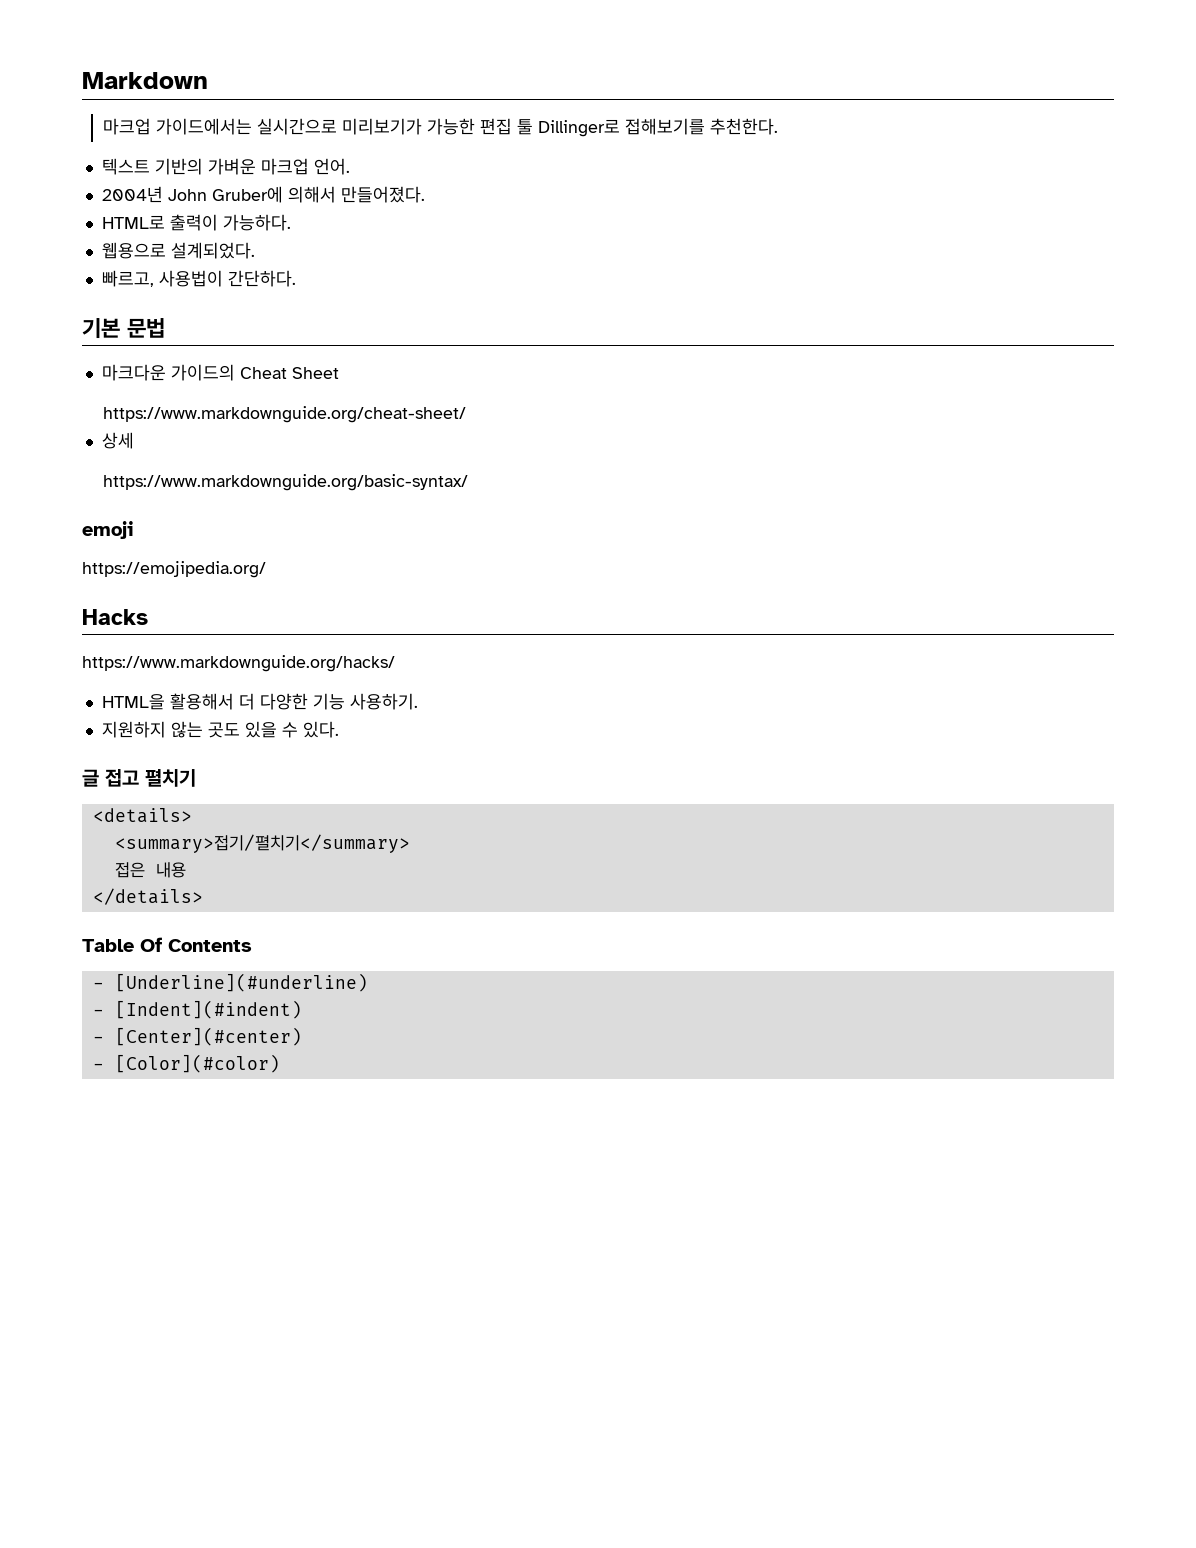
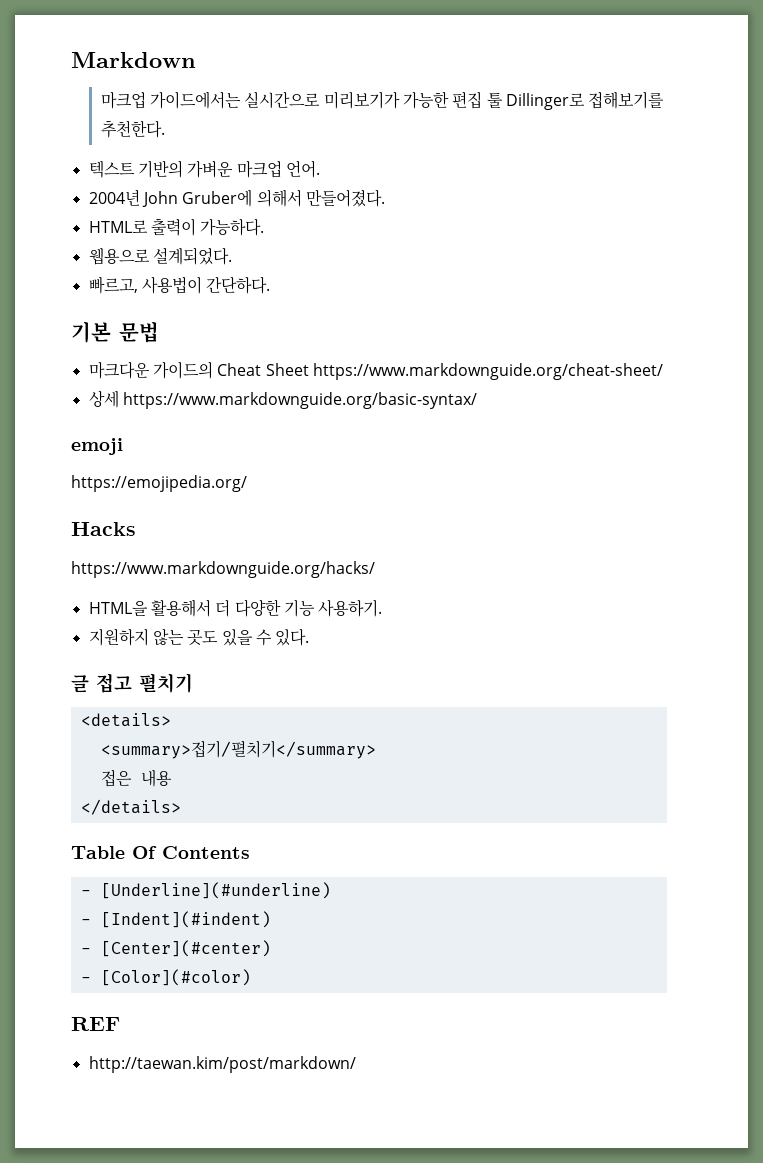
- 마크다운 가이드의 Cheat Sheet
- https://www.markdownguide.org/cheat-sheet/
+ 마크다운 가이드의 Cheat Sheet https://www.markdownguide.org/cheat-sheet/
- 상세
- https://www.markdownguide.org/basic-syntax/
+ 상세 https://www.markdownguide.org/basic-syntax/
+ REF
+ http://taewan.kim/post/markdown/

